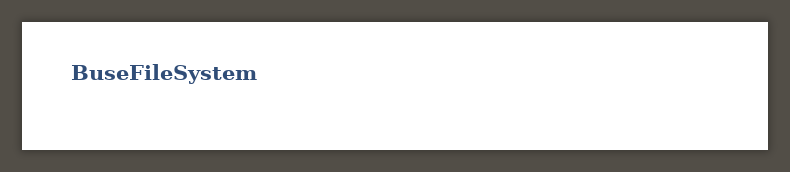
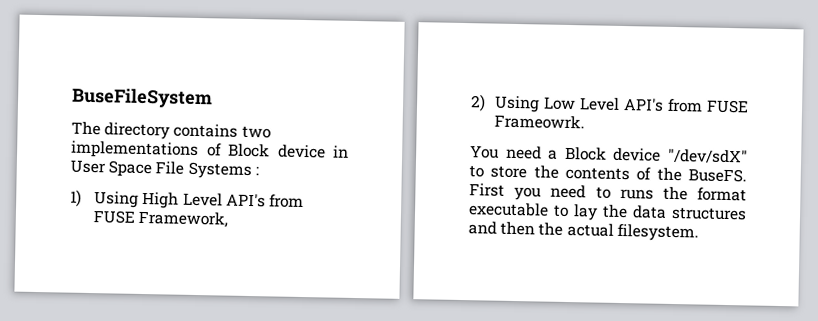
+ The directory contains two implementations of Block device in User Space File Systems :
+ 1) Using High Level API's from FUSE Framework,
+ 2) Using Low Level API's from FUSE Frameowrk.
+ You need a Block device "/dev/sdX" to store the contents of the BuseFS. First you need to runs the format executable to lay the data structures and then the actual filesystem.

